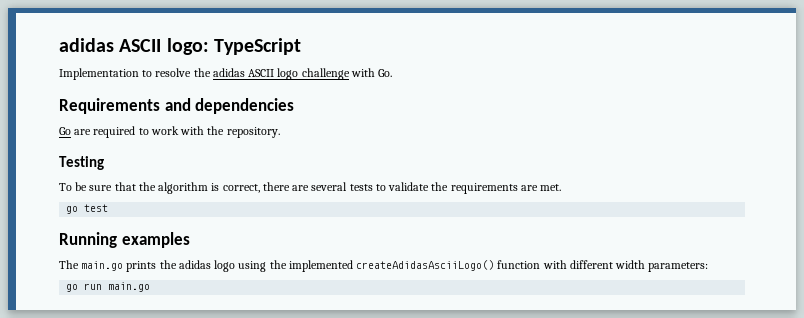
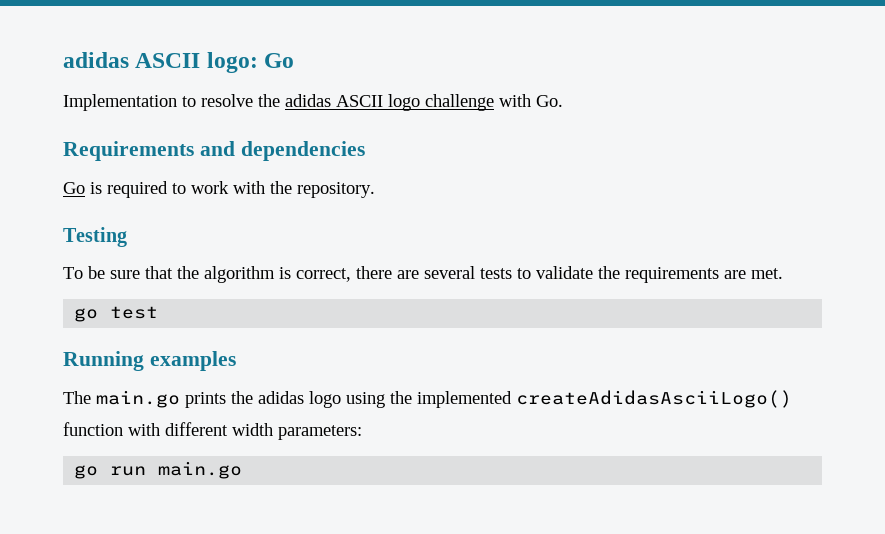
- adidas ASCII logo: TypeScript
+ adidas ASCII logo: Go
- Go are required to work with the repository.
+ Go is required to work with the repository.

